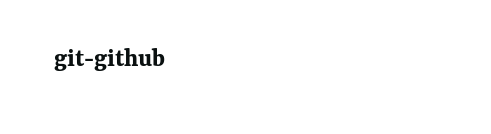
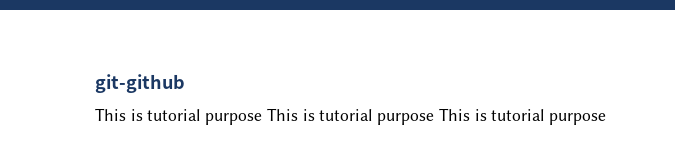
+ This is tutorial purpose This is tutorial purpose This is tutorial purpose

